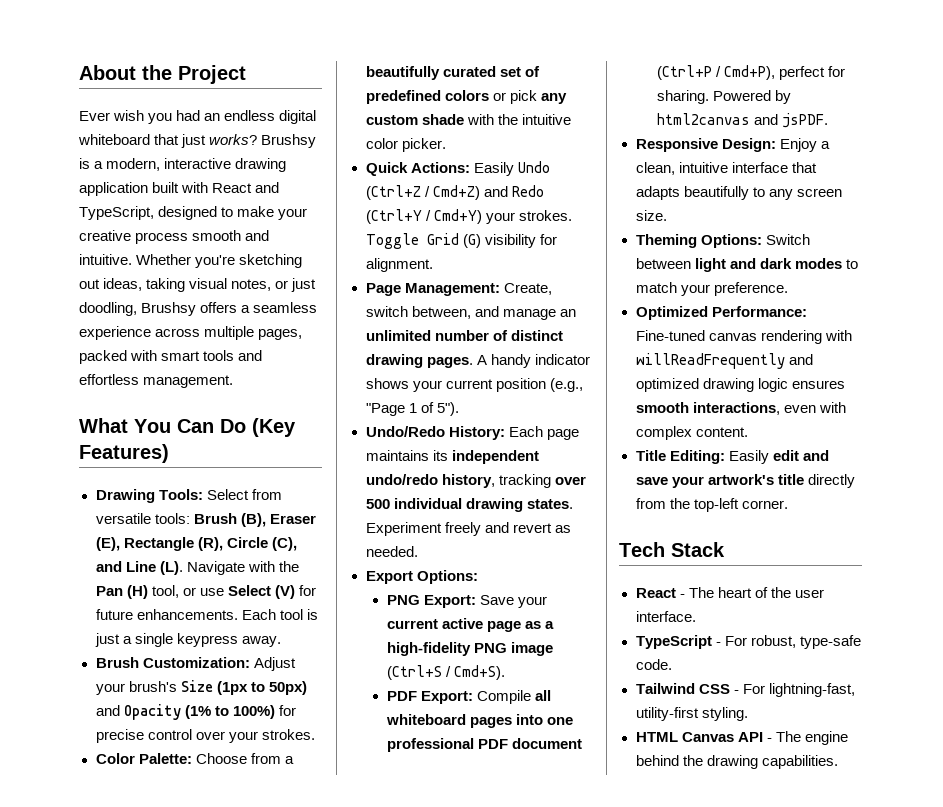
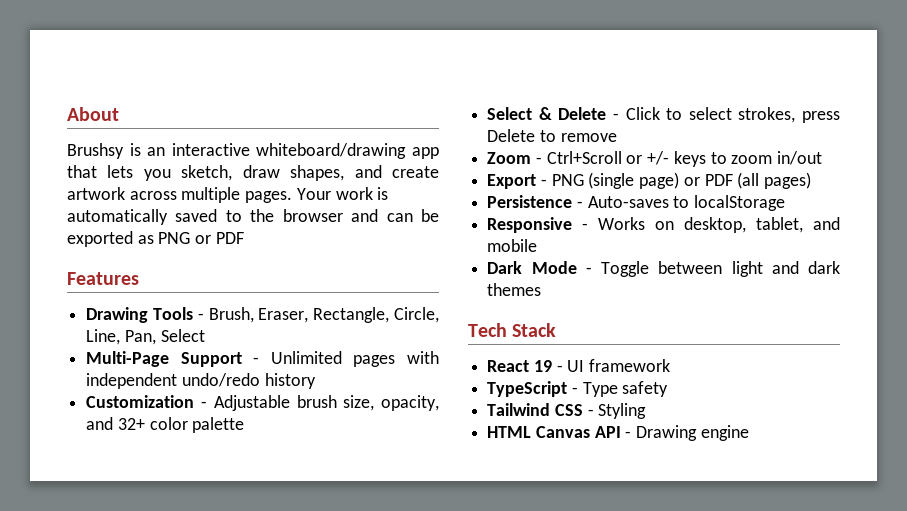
- About the Project
- Ever wish you had an endless digital whiteboard that just works? Brushsy is a modern, interactive drawing application built with React and TypeScript, designed to make your creative process smooth and intuitive. Whether you're sketching out ideas, taking visual notes, or just doodling, Brushsy offers a seamless experience across multiple pages, packed with smart tools and effortless management.
- What You Can Do (Key Features)
- Drawing Tools: Select from versatile tools: Brush (B), Eraser (E), Rectangle (R), Circle (C), and Line (L). Navigate with the Pan (H) tool, or use Select (V) for future enhancements. Each tool is just a single keypress away.
- Brush Customization: Adjust your brush's Size (1px to 50px) and Opacity (1% to 100%) for precise control over your strokes.
- Color Palette: Choose from a beautifully curated set of predefined colors or pick any custom shade with the intuitive color picker.
- Quick Actions: Easily Undo (Ctrl+Z / Cmd+Z) and Redo (Ctrl+Y / Cmd+Y) your strokes. Toggle Grid (G) visibility for alignment.
- Page Management: Create, switch between, and manage an unlimited number of distinct drawing pages. A handy indicator shows your current position (e.g., "Page 1 of 5").
- Undo/Redo History: Each page maintains its independent undo/redo history, tracking over 500 individual drawing states. Experiment freely and revert as needed.
- Export Options:
- PNG Export: Save your current active page as a high-fidelity PNG image (Ctrl+S / Cmd+S).
- PDF Export: Compile all whiteboard pages into one professional PDF document (Ctrl+P / Cmd+P), perfect for sharing. Powered by html2canvas and jsPDF.
- Responsive Design: Enjoy a clean, intuitive interface that adapts beautifully to any screen size.
- Theming Options: Switch between light and dark modes to match your preference.
- Optimized Performance: Fine-tuned canvas rendering with willReadFrequently and optimized drawing logic ensures smooth interactions, even with complex content.
- Title Editing: Easily edit and save your artwork's title directly from the top-left corner.
+ About
+ Brushsy is an interactive whiteboard/drawing app that lets you sketch, draw shapes, and create artwork across multiple pages. Your work is automatically saved to the browser and can be exported as PNG or PDF
+ Features
+ Drawing Tools - Brush, Eraser, Rectangle, Circle, Line, Pan, Select
+ Multi-Page Support - Unlimited pages with independent undo/redo history
+ Customization - Adjustable brush size, opacity, and 32+ color palette
+ Select & Delete - Click to select strokes, press Delete to remove
+ Zoom - Ctrl+Scroll or +/- keys to zoom in/out
+ Export - PNG (single page) or PDF (all pages)
+ Persistence - Auto-saves to localStorage
+ Responsive - Works on desktop, tablet, and mobile
+ Dark Mode - Toggle between light and dark themes
  Tech Stack
- React - The heart of the user interface.
- TypeScript - For robust, type-safe code.
+ React 19 - UI framework
+ TypeScript - Type safety
- Tailwind CSS - For lightning-fast, utility-first styling.
+ Tailwind CSS - Styling
- HTML Canvas API - The engine behind the drawing capabilities.
+ HTML Canvas API - Drawing engine

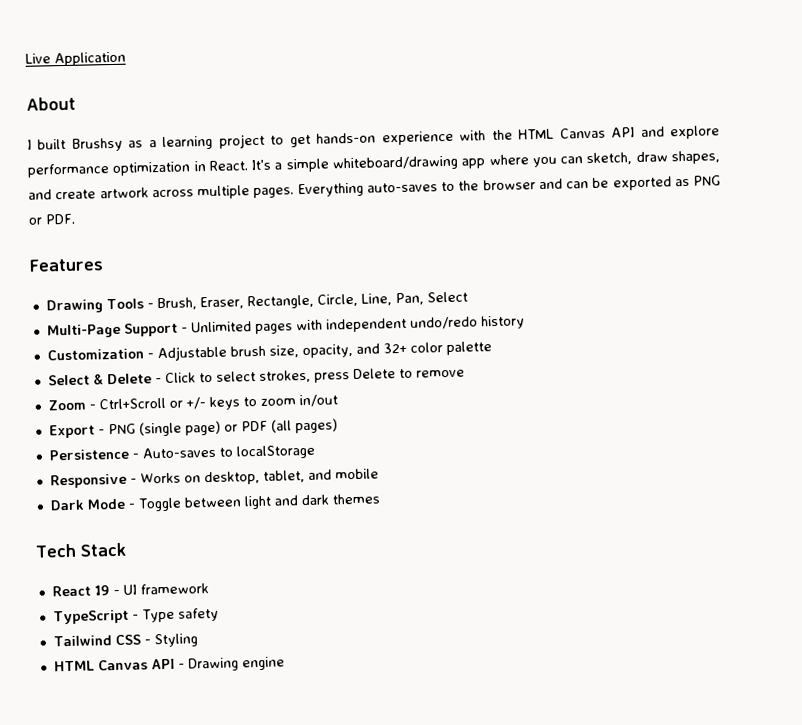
+ Live Application
- Brushsy is an interactive whiteboard/drawing app that lets you sketch, draw shapes, and create artwork across multiple pages.
+ I built Brushsy as a learning project to get hands-on experience with the HTML Canvas API and explore performance optimization in React. It's a simple whiteboard/drawing app where you can sketch, draw shapes, and create artwork across multiple pages.
- Your work is automatically saved to the browser and can be exported as PNG or PDF
+ Everything auto-saves to the browser and can be exported as PNG or PDF.

